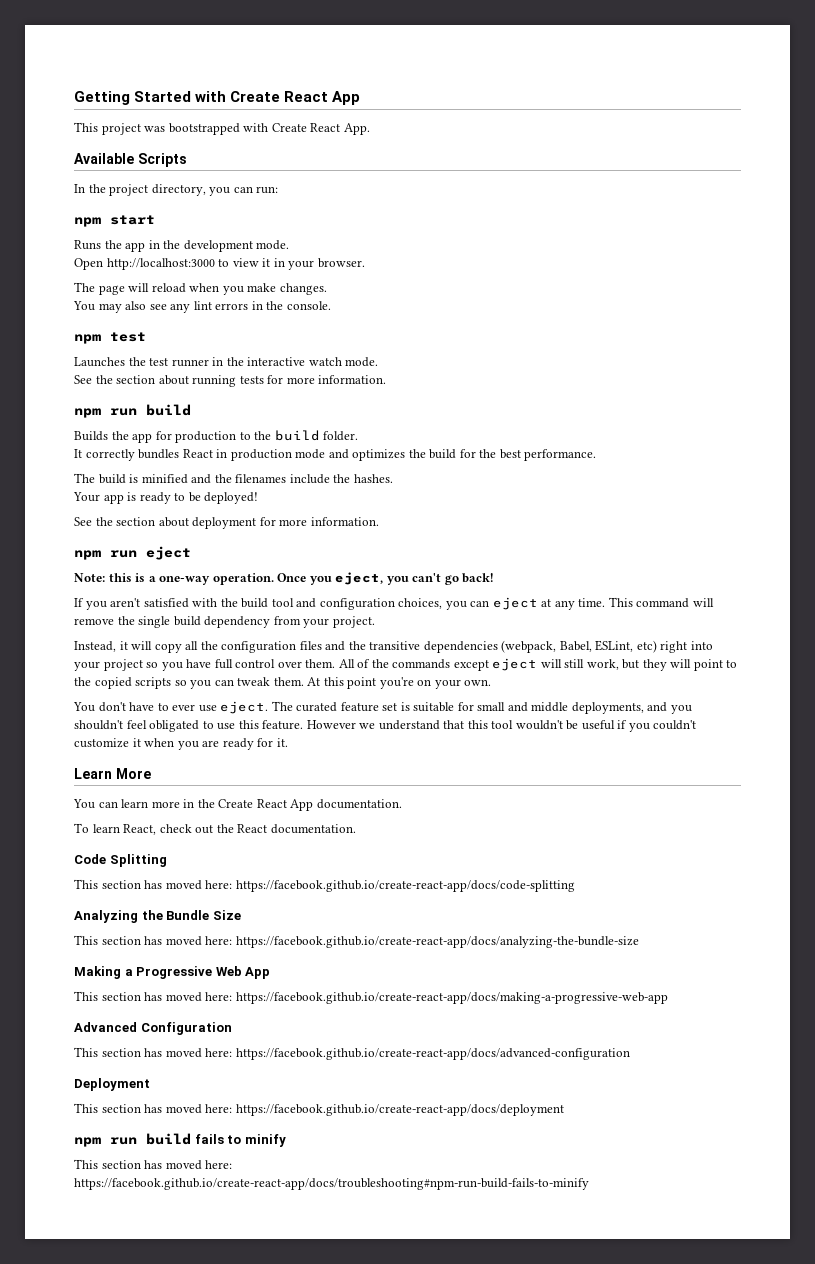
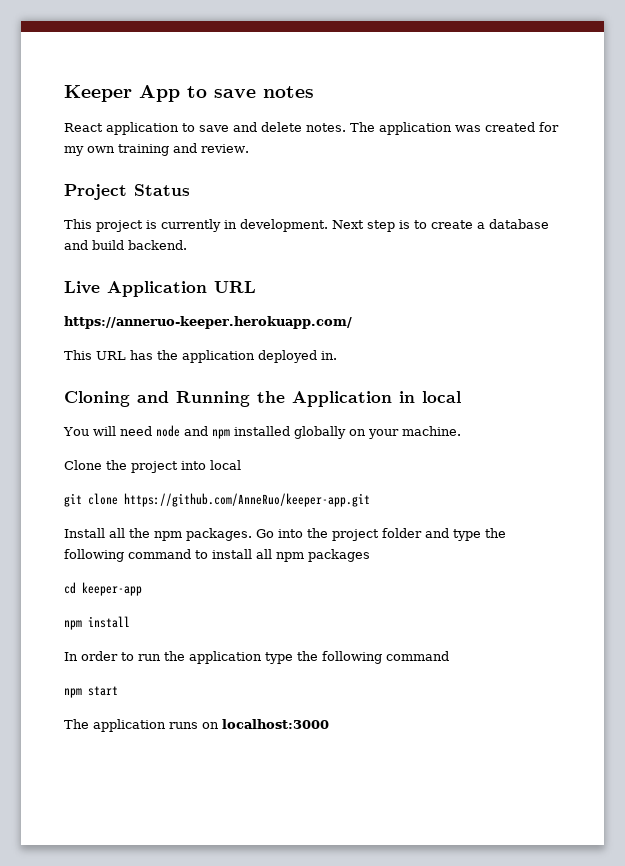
- Getting Started with Create React App
- This project was bootstrapped with Create React App.
- Available Scripts
- In the project directory, you can run:
+ Keeper App to save notes
+ React application to save and delete notes. The application was created for my own training and review.
+ Project Status
+ This project is currently in development. Next step is to create a database and build backend.
+ Live Application URL
+ https://anneruo-keeper.herokuapp.com/
+ This URL has the application deployed in.
+ Cloning and Running the Application in local
+ You will need node and npm installed globally on your machine.
+ Clone the project into local
+ git clone https://github.com/AnneRuo/keeper-app.git
+ Install all the npm packages. Go into the project folder and type the following command to install all npm packages
+ cd keeper-app
+ npm install
+ In order to run the application type the following command
  npm start
- Runs the app in the development mode.
- Open http://localhost:3000 to view it in your browser.
- The page will reload when you make changes.
- You may also see any lint errors in the console.
- npm test
- Launches the test runner in the interactive watch mode.
- See the section about running tests for more information.
- npm run build
- Builds the app for production to the build folder.
- It correctly bundles React in production mode and optimizes the build for the best performance.
- The build is minified and the filenames include the hashes.
- Your app is ready to be deployed!
- See the section about deployment for more information.
- npm run eject
- Note: this is a one-way operation. Once you eject, you can't go back!
- If you aren't satisfied with the build tool and configuration choices, you can eject at any time. This command will remove the single build dependency from your project.
- Instead, it will copy all the configuration files and the transitive dependencies (webpack, Babel, ESLint, etc) right into your project so you have full control over them. All of the commands except eject will still work, but they will point to the copied scripts so you can tweak them. At this point you're on your own.
- You don't have to ever use eject. The curated feature set is suitable for small and middle deployments, and you shouldn't feel obligated to use this feature. However we understand that this tool wouldn't be useful if you couldn't customize it when you are ready for it.
- Learn More
- You can learn more in the Create React App documentation.
- To learn React, check out the React documentation.
- Code Splitting
- This section has moved here: https://facebook.github.io/create-react-app/docs/code-splitting
- Analyzing the Bundle Size
- This section has moved here: https://facebook.github.io/create-react-app/docs/analyzing-the-bundle-size
- Making a Progressive Web App
- This section has moved here: https://facebook.github.io/create-react-app/docs/making-a-progressive-web-app
- Advanced Configuration
- This section has moved here: https://facebook.github.io/create-react-app/docs/advanced-configuration
- Deployment
- This section has moved here: https://facebook.github.io/create-react-app/docs/deployment
- npm run build fails to minify
- This section has moved here: https://facebook.github.io/create-react-app/docs/troubleshooting#npm-run-build-fails-to-minify
+ The application runs on localhost:3000

